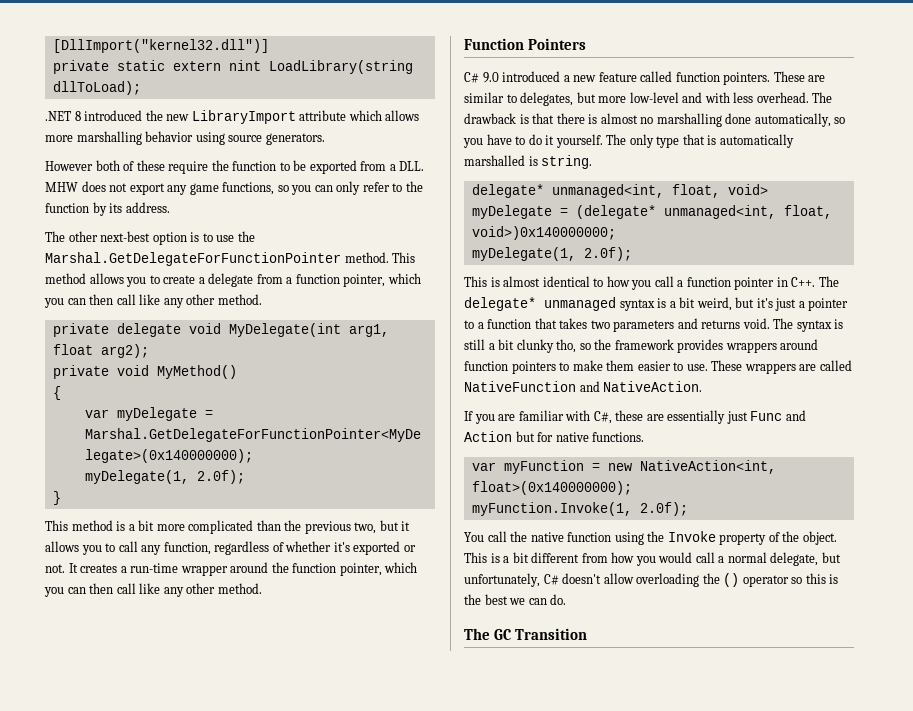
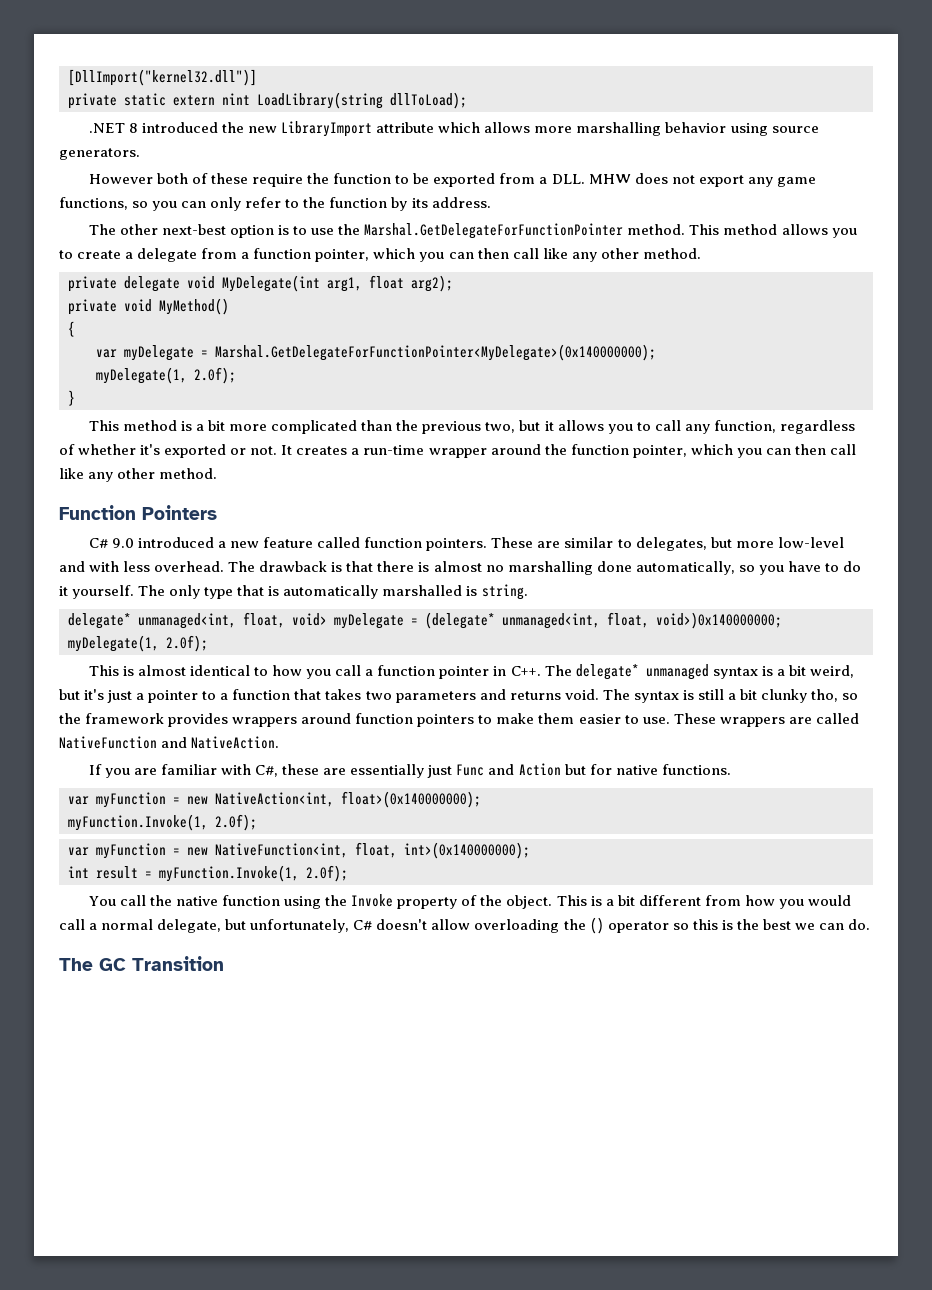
+ var myFunction = new NativeFunction<int, float, int>(0x140000000);
+ int result = myFunction.Invoke(1, 2.0f);

